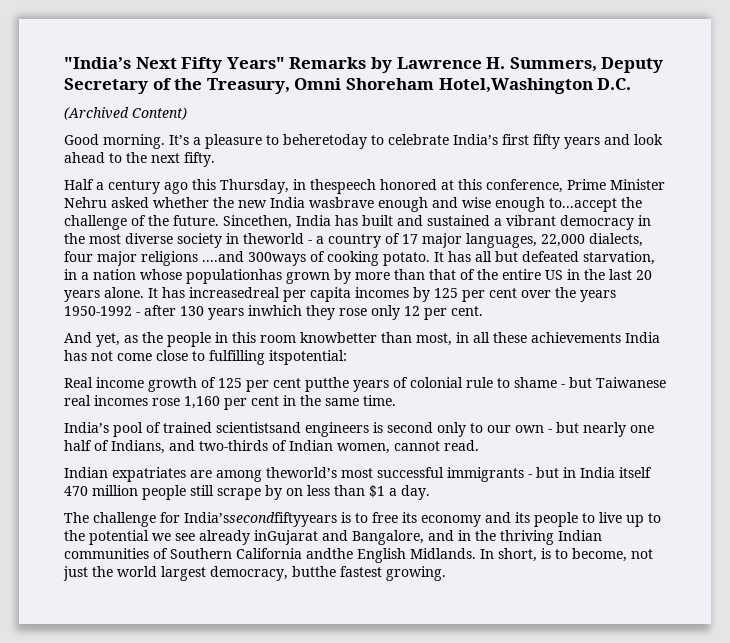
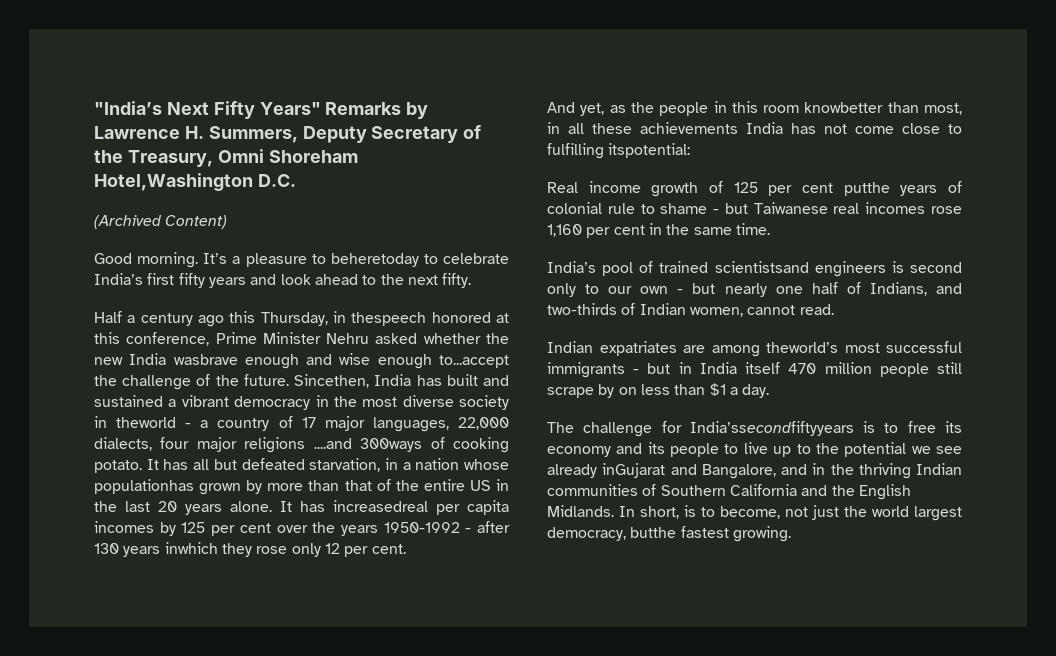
- The challenge for India’ssecondfiftyyears is to free its economy and its people to live up to the potential we see already inGujarat and Bangalore, and in the thriving Indian communities of Southern California andthe English Midlands.
+ The challenge for India’ssecondfiftyyears is to free its economy and its people to live up to the potential we see already inGujarat and Bangalore, and in the thriving Indian communities of Southern California and the English Midlands.

